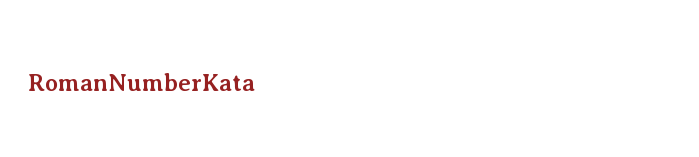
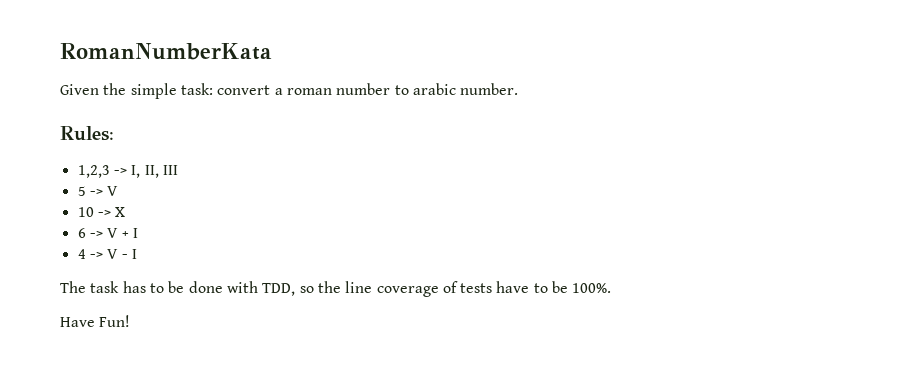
+ Given the simple task: convert a roman number to arabic number.
+ Rules:
+ 1,2,3 -> I, II, III
+ 5 -> V
+ 10 -> X
+ 6 -> V + I
+ 4 -> V - I
+ The task has to be done with TDD, so the line coverage of tests have to be 100%.
+ Have Fun!

